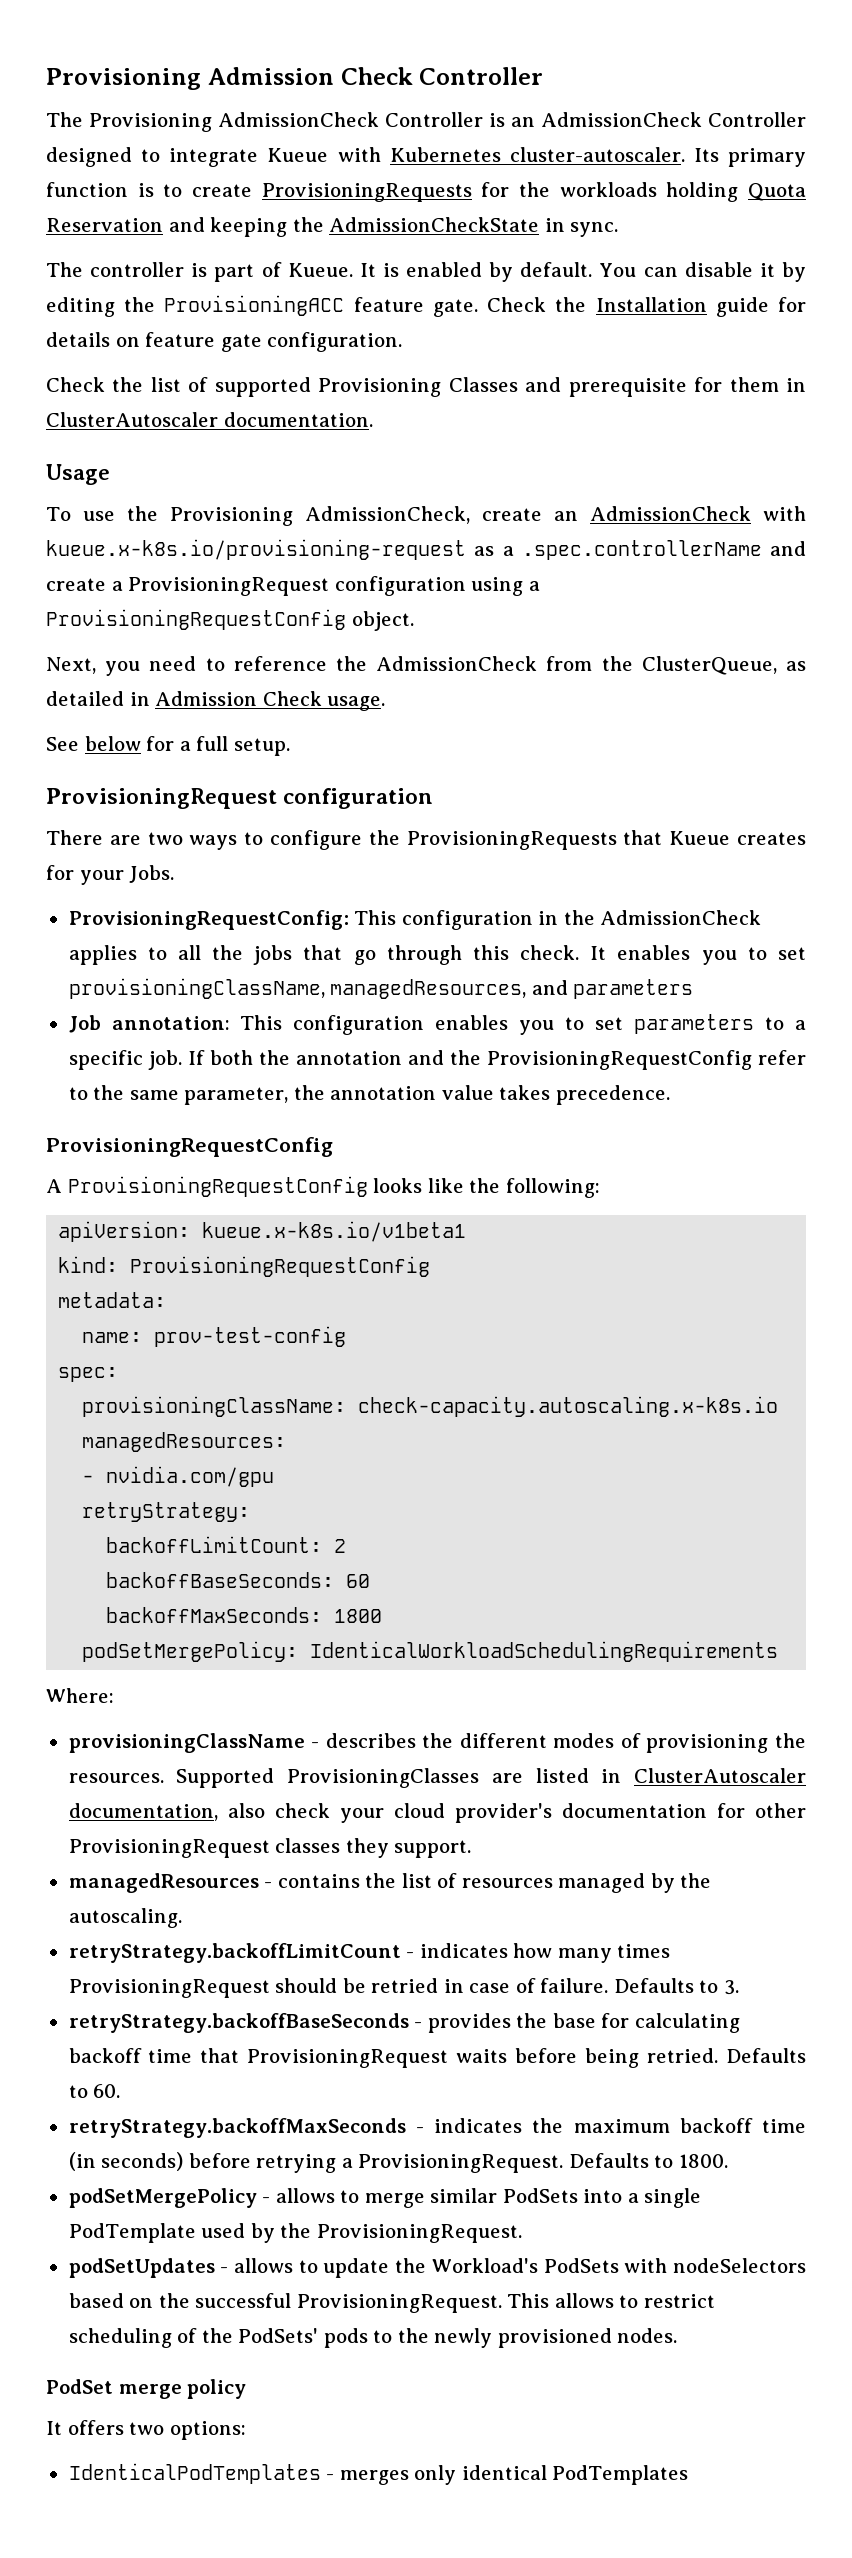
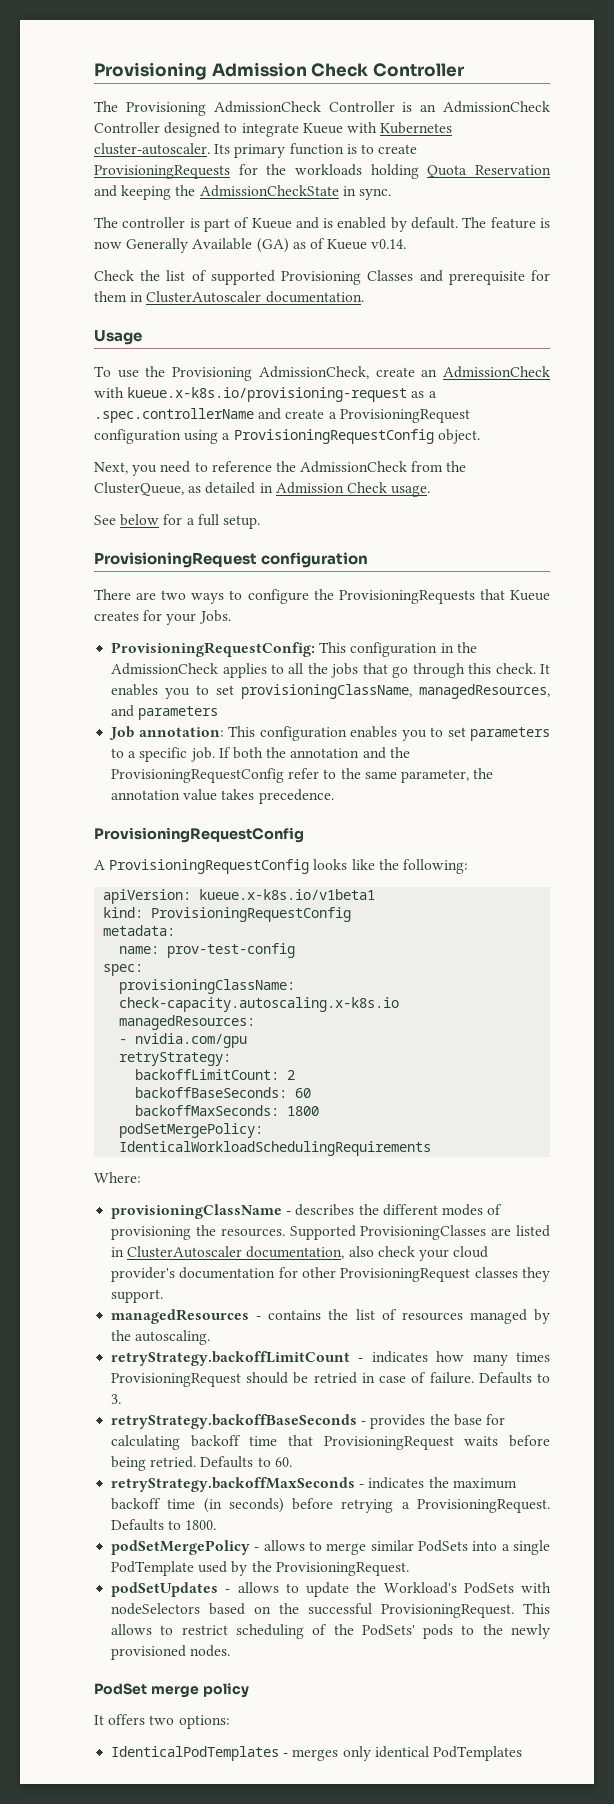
- The controller is part of Kueue. It is enabled by default.
+ The controller is part of Kueue and is enabled by default.
- You can disable it by editing the ProvisioningACC feature gate. Check the Installation guide for details on feature gate configuration.
+ The feature is now Generally Available (GA) as of Kueue v0.14.

